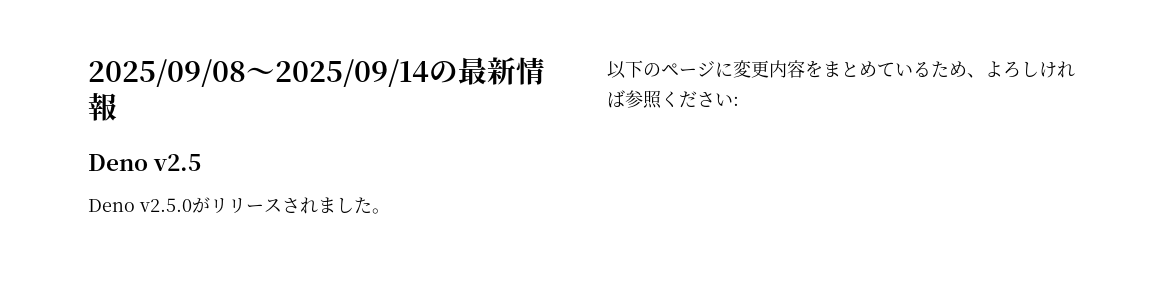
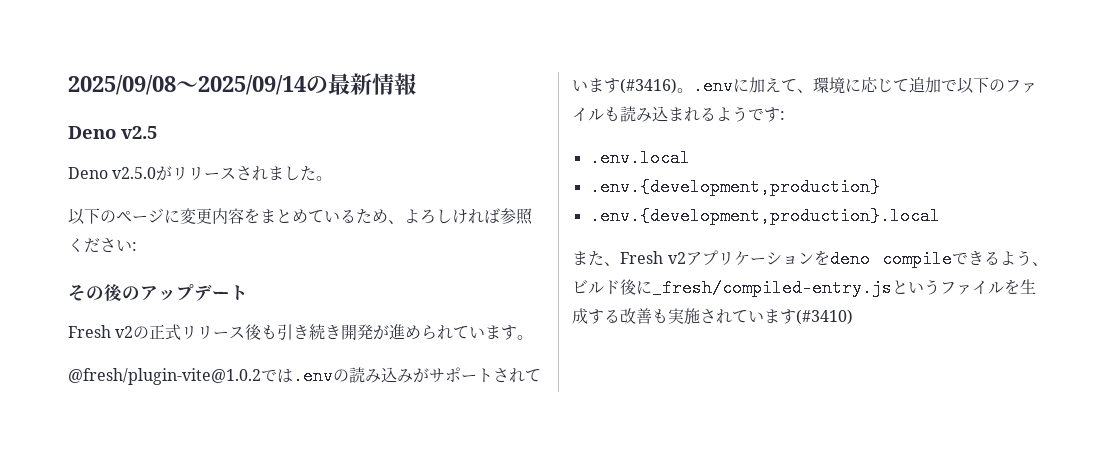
+ その後のアップデート
+ Fresh v2の正式リリース後も引き続き開発が進められています。
+ @fresh/plugin-vite@1.0.2では.envの読み込みがサポートされています(#3416)。.envに加えて、環境に応じて追加で以下のファイルも読み込まれるようです:
+ .env.local
+ .env.{development,production}
+ .env.{development,production}.local
+ また、Fresh v2アプリケーションをdeno compileできるよう、ビルド後に_fresh/compiled-entry.jsというファイルを生成する改善も実施されています(#3410)

